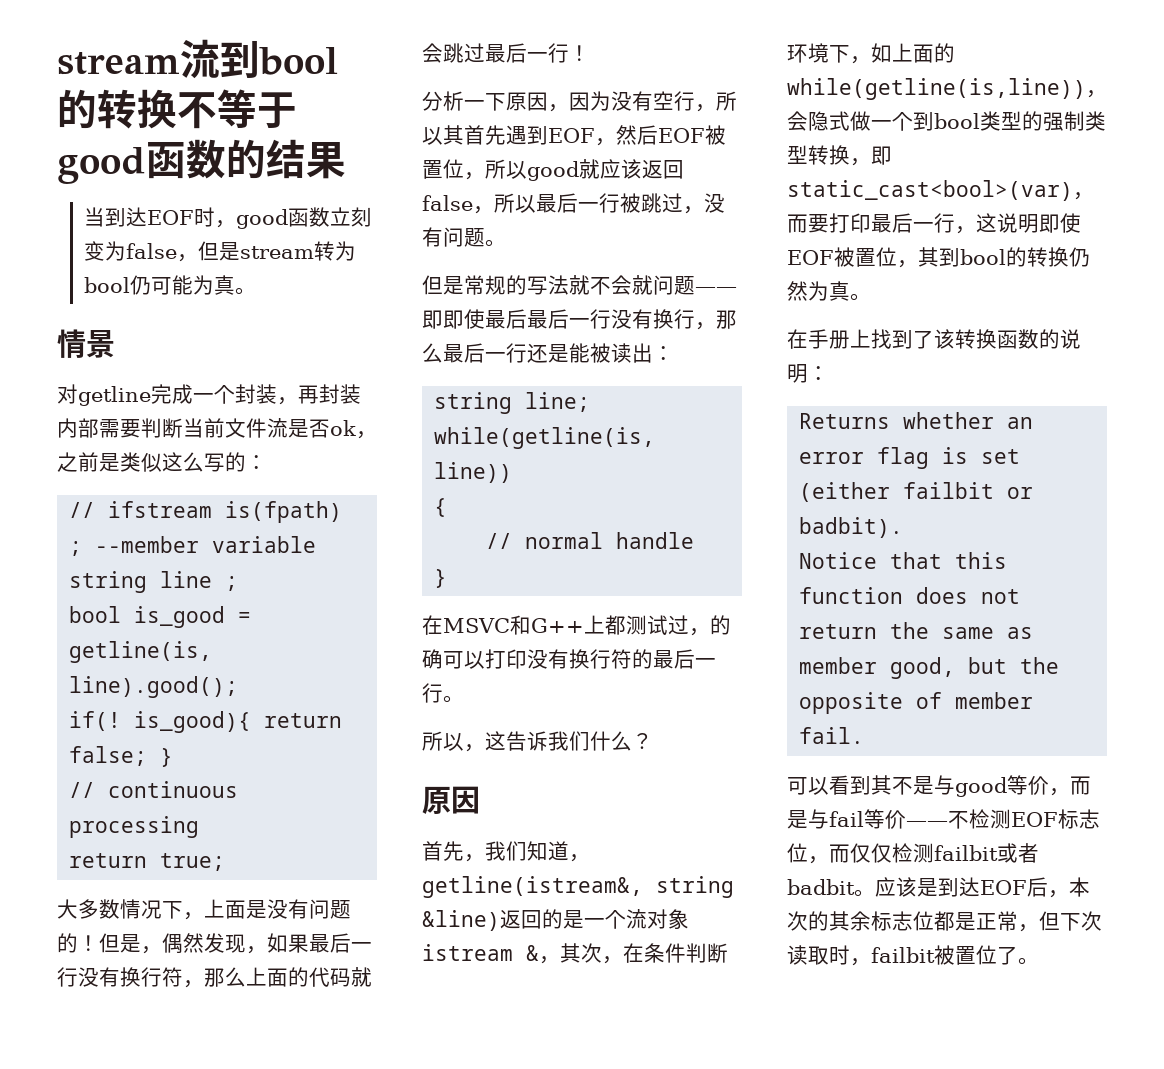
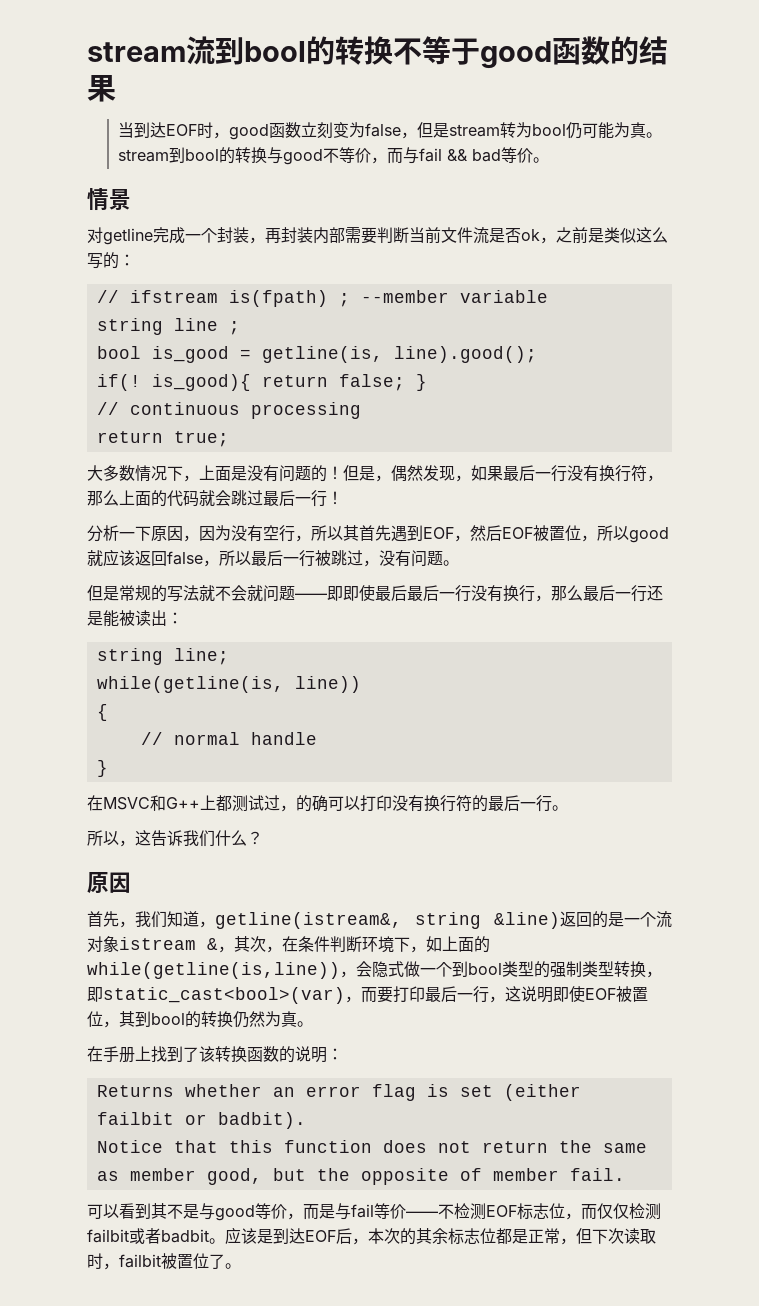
- 当到达EOF时，good函数立刻变为false，但是stream转为bool仍可能为真。
+ 当到达EOF时，good函数立刻变为false，但是stream转为bool仍可能为真。stream到bool的转换与good不等价，而与fail && bad等价。

